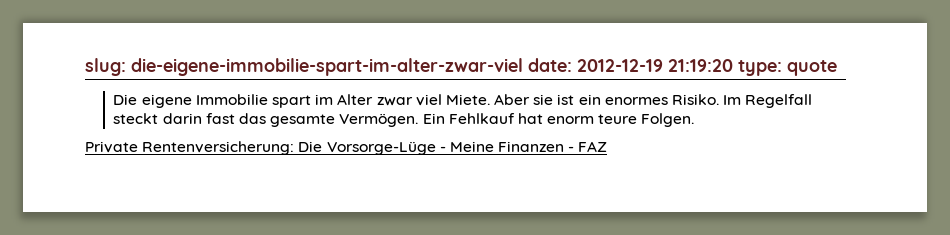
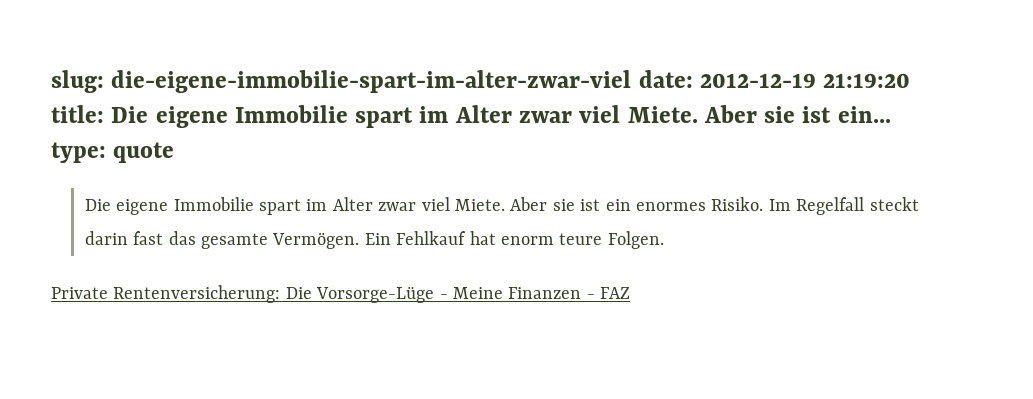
- slug: die-eigene-immobilie-spart-im-alter-zwar-viel date: 2012-12-19 21:19:20 type: quote
+ slug: die-eigene-immobilie-spart-im-alter-zwar-viel date: 2012-12-19 21:19:20 title: Die eigene Immobilie spart im Alter zwar viel Miete. Aber sie ist ein... type: quote

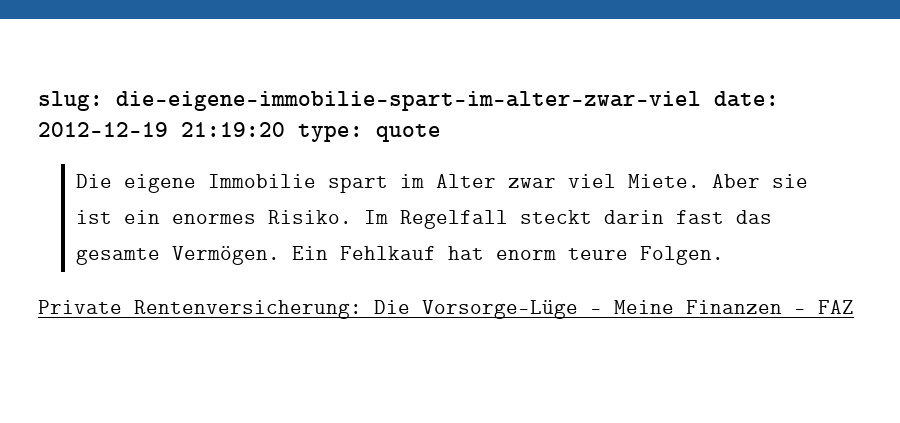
- slug: die-eigene-immobilie-spart-im-alter-zwar-viel date: 2012-12-19 21:19:20 title: Die eigene Immobilie spart im Alter zwar viel Miete. Aber sie ist ein... type: quote
+ slug: die-eigene-immobilie-spart-im-alter-zwar-viel date: 2012-12-19 21:19:20 type: quote

